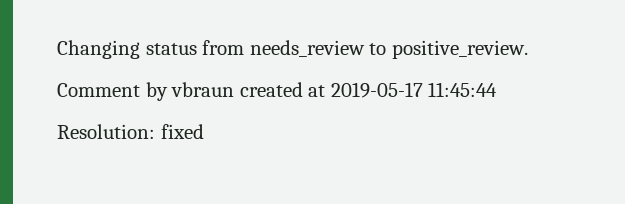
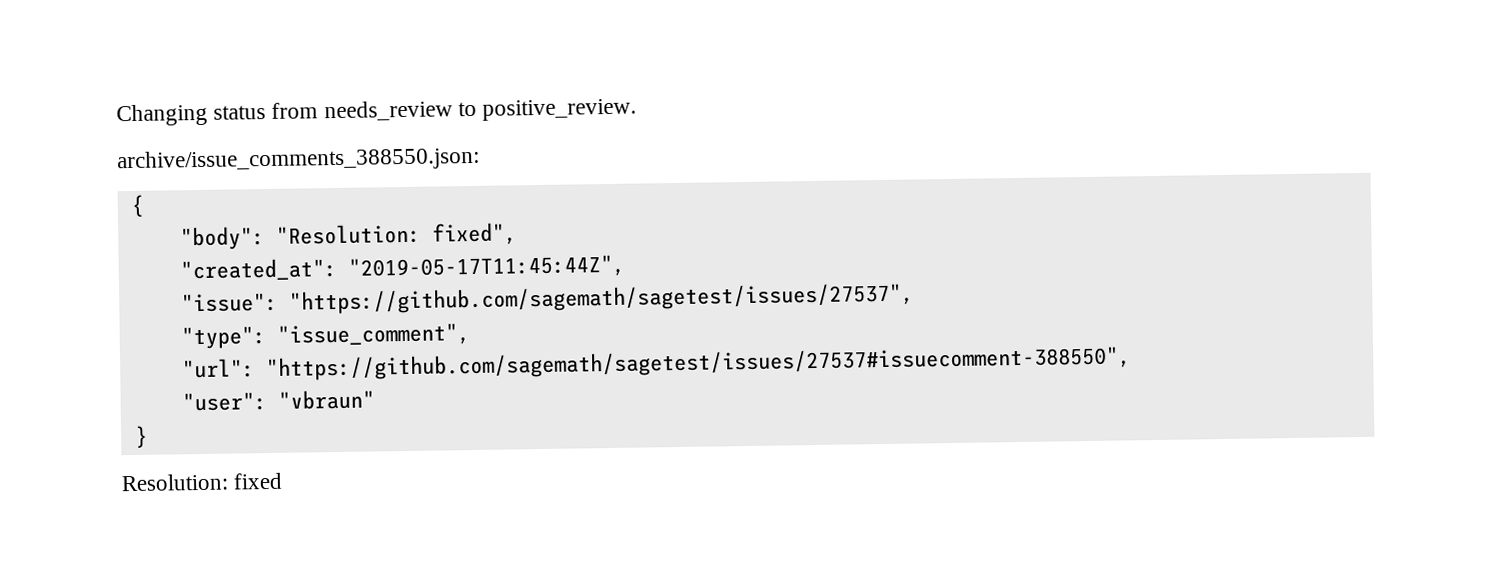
- Comment by vbraun created at 2019-05-17 11:45:44
+ archive/issue_comments_388550.json:
+ {
+ "body": "Resolution: fixed",
+ "created_at": "2019-05-17T11:45:44Z",
+ "issue": "https://github.com/sagemath/sagetest/issues/27537",
+ "type": "issue_comment",
+ "url": "https://github.com/sagemath/sagetest/issues/27537#issuecomment-388550",
+ "user": "vbraun"
+ }

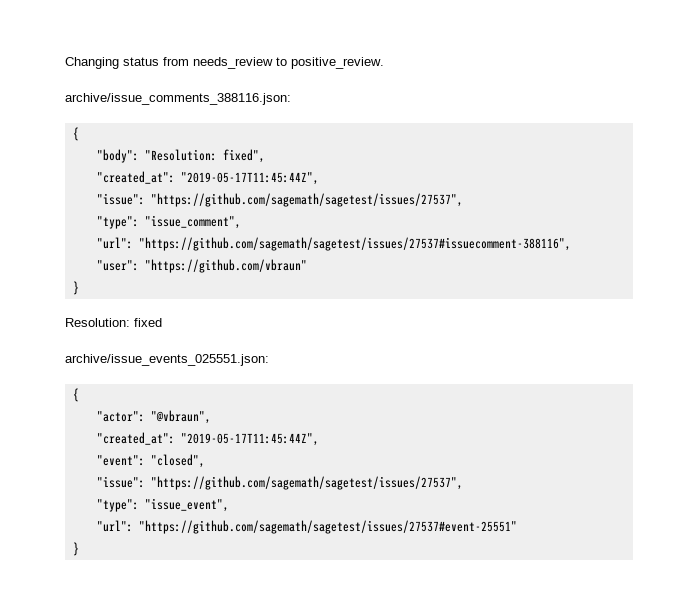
- archive/issue_comments_388550.json:
+ archive/issue_comments_388116.json:
- "url": "https://github.com/sagemath/sagetest/issues/27537#issuecomment-388550",
+ "url": "https://github.com/sagemath/sagetest/issues/27537#issuecomment-388116",
- "user": "vbraun"
+ "user": "https://github.com/vbraun"
+ archive/issue_events_025551.json:
+ {
+ "actor": "@vbraun",
+ "created_at": "2019-05-17T11:45:44Z",
+ "event": "closed",
+ "issue": "https://github.com/sagemath/sagetest/issues/27537",
+ "type": "issue_event",
+ "url": "https://github.com/sagemath/sagetest/issues/27537#event-25551"
+ }

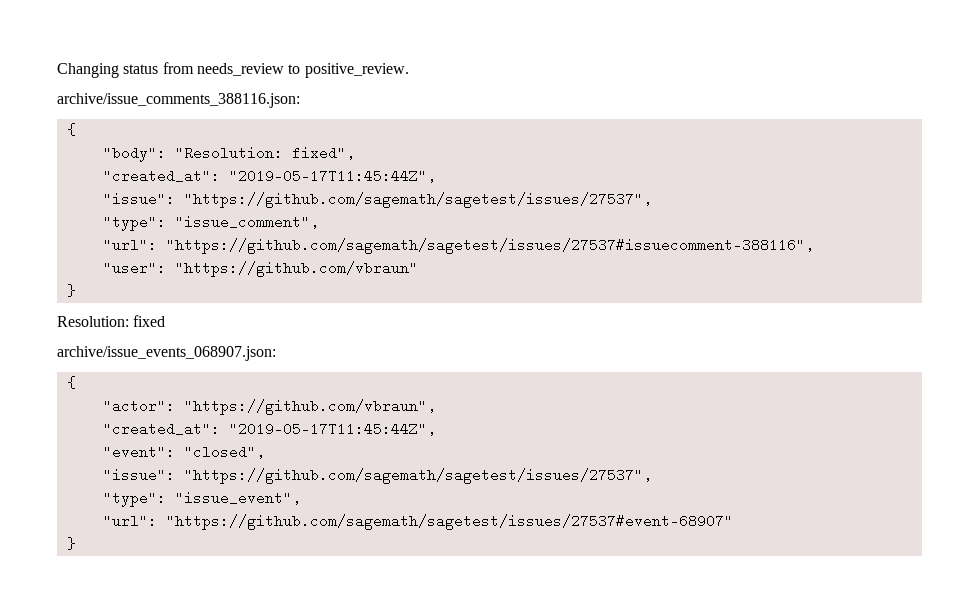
- archive/issue_events_025551.json:
+ archive/issue_events_068907.json:
- "actor": "@vbraun",
+ "actor": "https://github.com/vbraun",
- "url": "https://github.com/sagemath/sagetest/issues/27537#event-25551"
+ "url": "https://github.com/sagemath/sagetest/issues/27537#event-68907"

